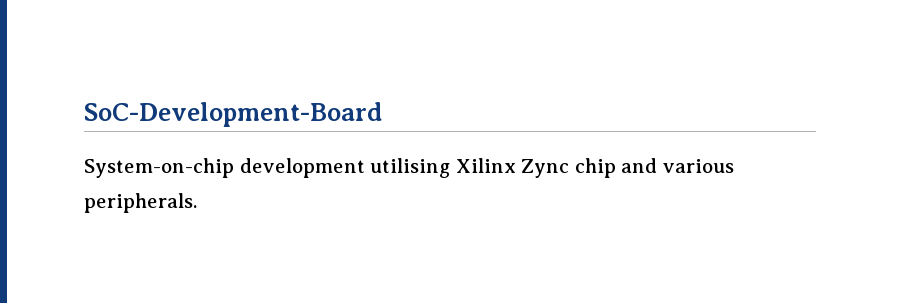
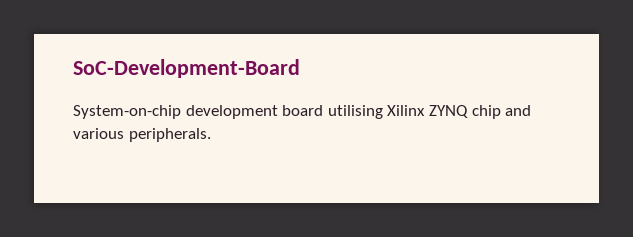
- System-on-chip development utilising Xilinx Zync chip and various peripherals.
+ System-on-chip development board utilising Xilinx ZYNQ chip and various peripherals.

